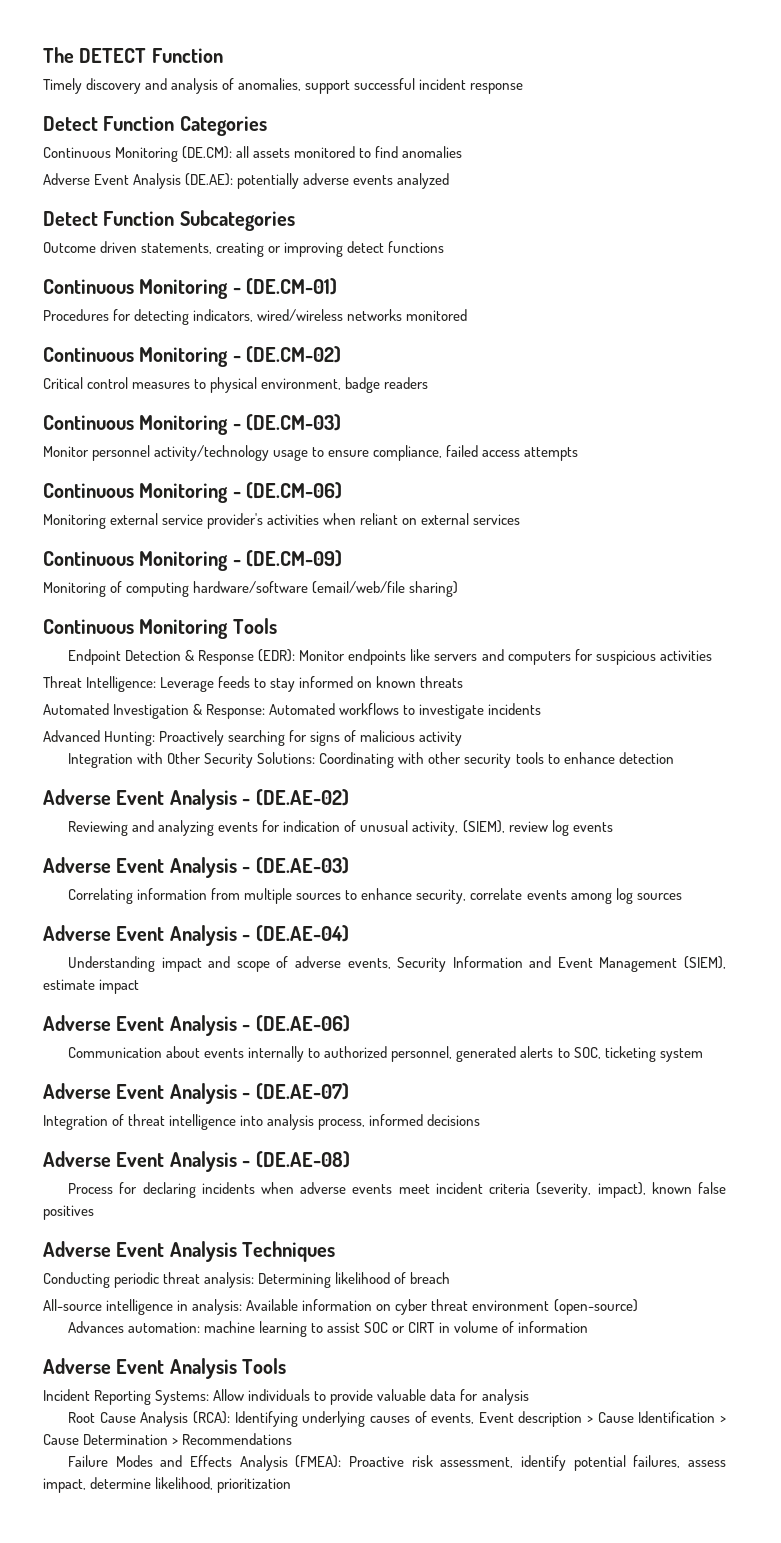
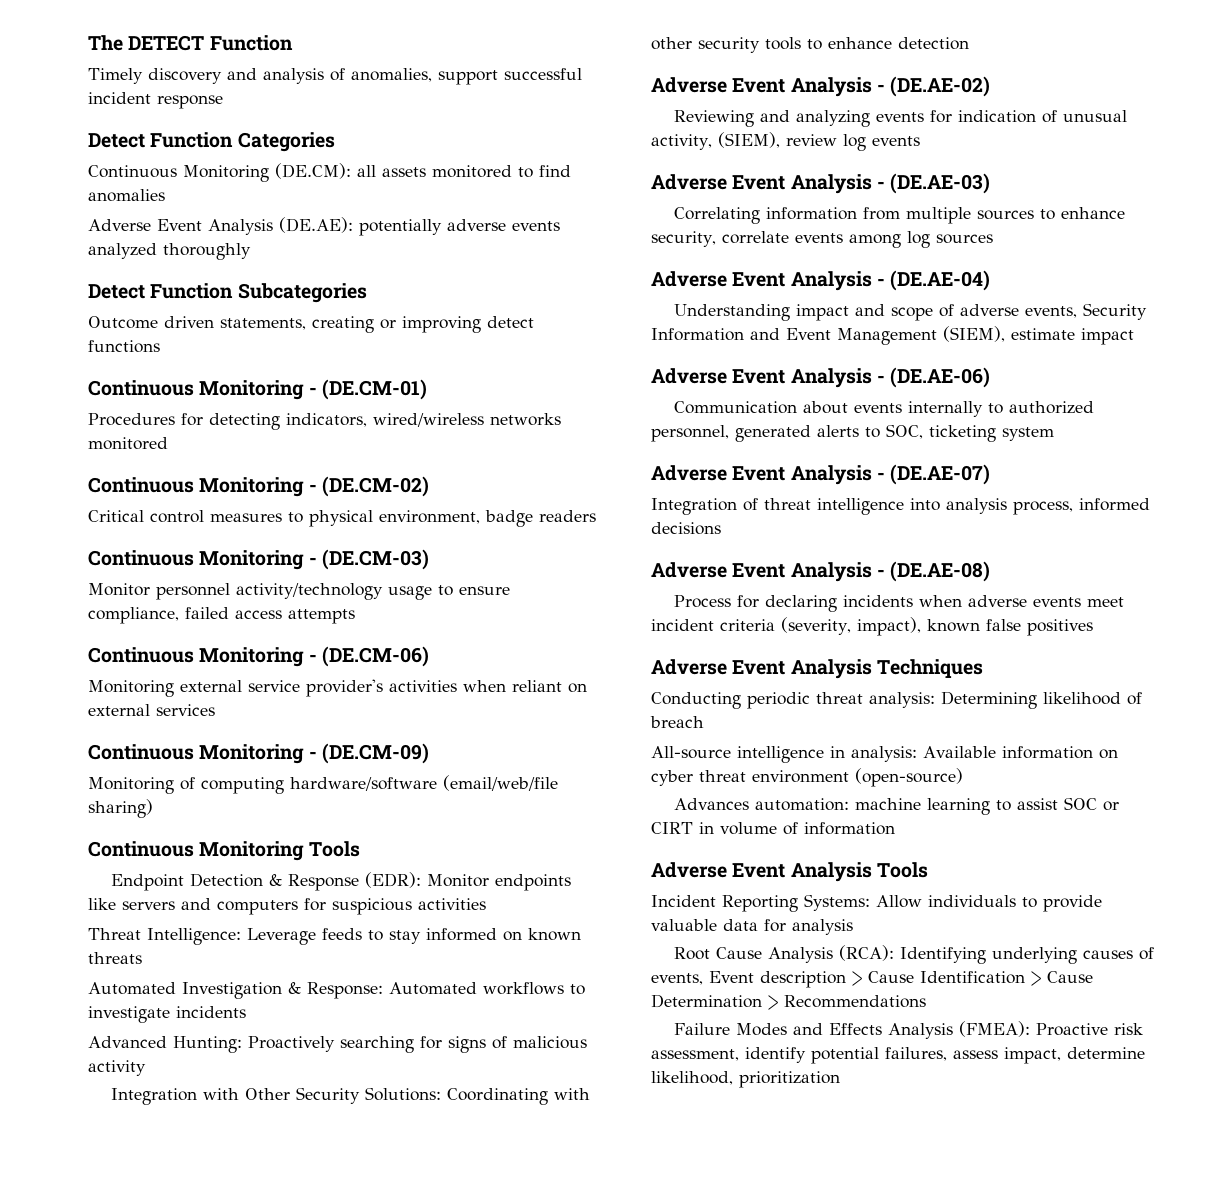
- Adverse Event Analysis (DE.AE): potentially adverse events analyzed
+ Adverse Event Analysis (DE.AE): potentially adverse events analyzed thoroughly

